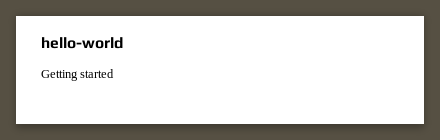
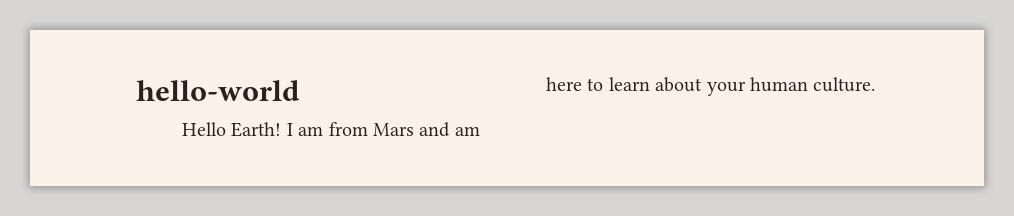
- Getting started
+ Hello Earth! I am from Mars and am here to learn about your human culture.

